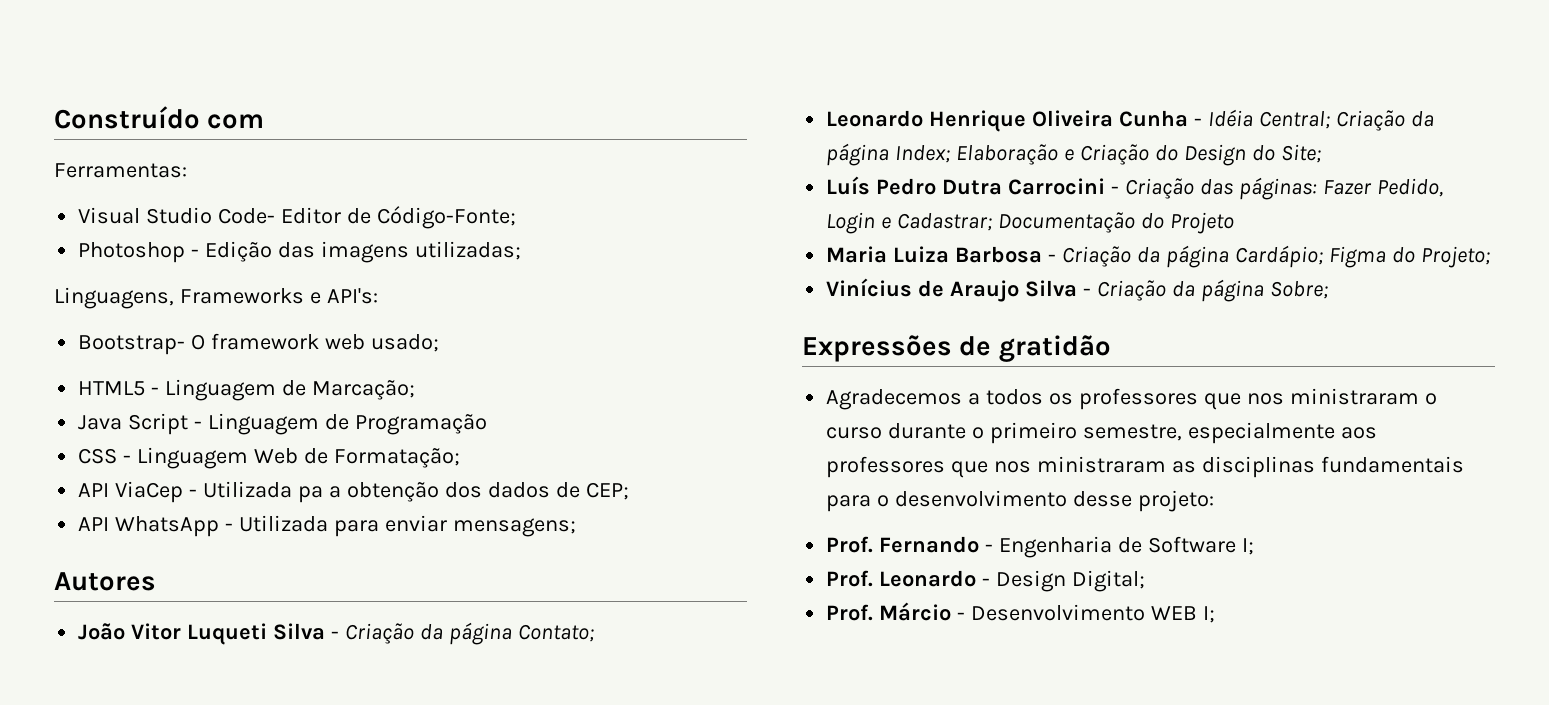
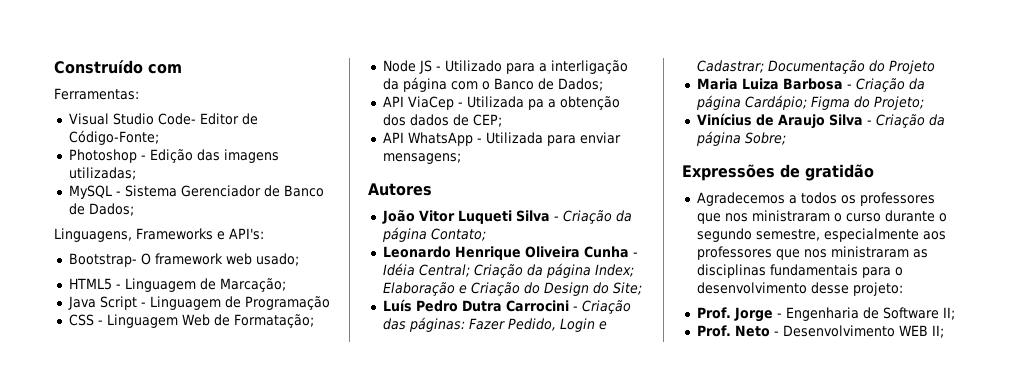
+ MySQL - Sistema Gerenciador de Banco de Dados;
+ Node JS - Utilizado para a interligação da página com o Banco de Dados;
- Agradecemos a todos os professores que nos ministraram o curso durante o primeiro semestre, especialmente aos professores que nos ministraram as disciplinas fundamentais para o desenvolvimento desse projeto:
+ Agradecemos a todos os professores que nos ministraram o curso durante o segundo semestre, especialmente aos professores que nos ministraram as disciplinas fundamentais para o desenvolvimento desse projeto:
- Prof. Fernando - Engenharia de Software I;
- Prof. Leonardo - Design Digital;
- Prof. Márcio - Desenvolvimento WEB I;
+ Prof. Jorge - Engenharia de Software II;
+ Prof. Neto - Desenvolvimento WEB II;

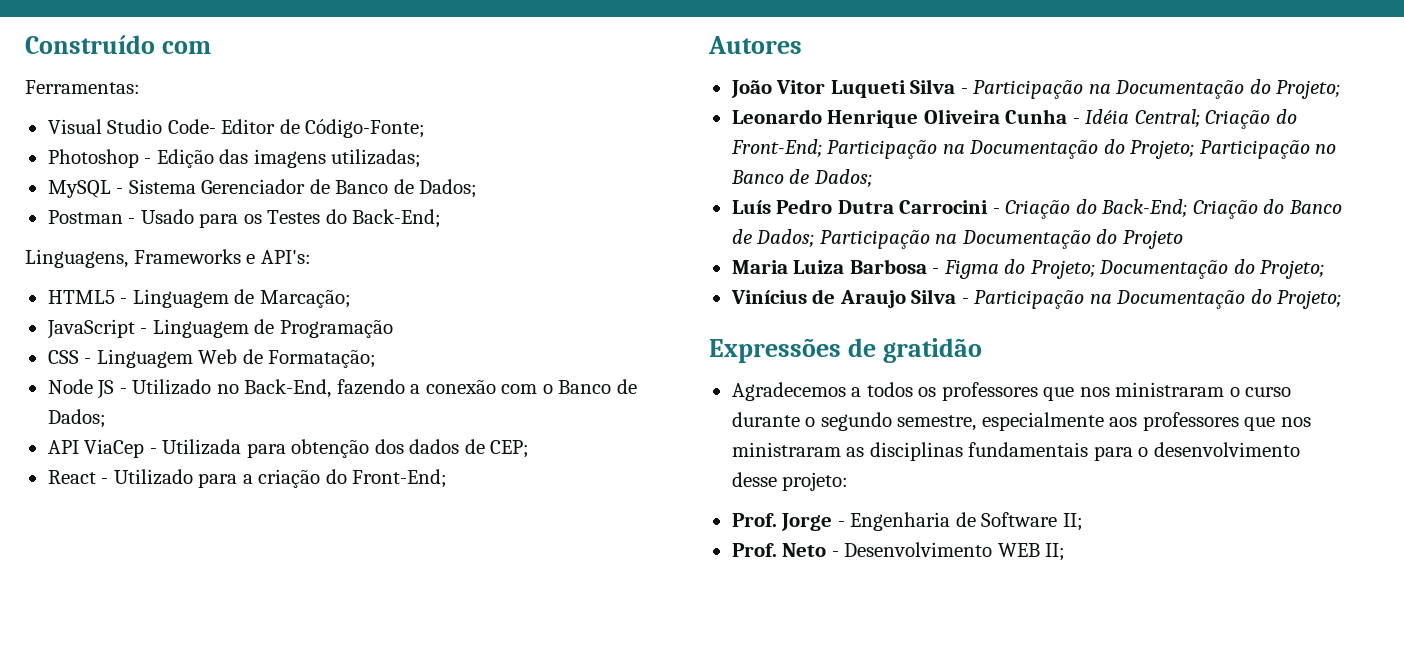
+ Postman - Usado para os Testes do Back-End;
- Bootstrap- O framework web usado;
- Java Script - Linguagem de Programação
+ JavaScript - Linguagem de Programação
- Node JS - Utilizado para a interligação da página com o Banco de Dados;
+ Node JS - Utilizado no Back-End, fazendo a conexão com o Banco de Dados;
- API ViaCep - Utilizada pa a obtenção dos dados de CEP;
+ API ViaCep - Utilizada para obtenção dos dados de CEP;
- API WhatsApp - Utilizada para enviar mensagens;
+ React - Utilizado para a criação do Front-End;
- João Vitor Luqueti Silva - Criação da página Contato;
+ João Vitor Luqueti Silva - Participação na Documentação do Projeto;
- Leonardo Henrique Oliveira Cunha - Idéia Central; Criação da página Index; Elaboração e Criação do Design do Site;
+ Leonardo Henrique Oliveira Cunha - Idéia Central; Criação do Front-End; Participação na Documentação do Projeto; Participação no Banco de Dados;
- Luís Pedro Dutra Carrocini - Criação das páginas: Fazer Pedido, Login e Cadastrar; Documentação do Projeto
+ Luís Pedro Dutra Carrocini - Criação do Back-End; Criação do Banco de Dados; Participação na Documentação do Projeto
- Maria Luiza Barbosa - Criação da página Cardápio; Figma do Projeto;
+ Maria Luiza Barbosa - Figma do Projeto; Documentação do Projeto;
- Vinícius de Araujo Silva - Criação da página Sobre;
+ Vinícius de Araujo Silva - Participação na Documentação do Projeto;

